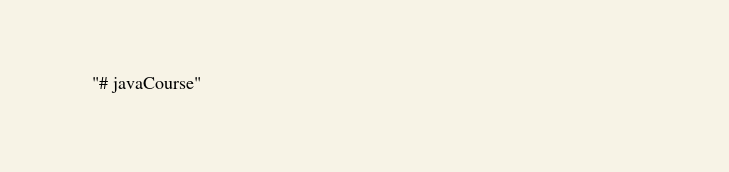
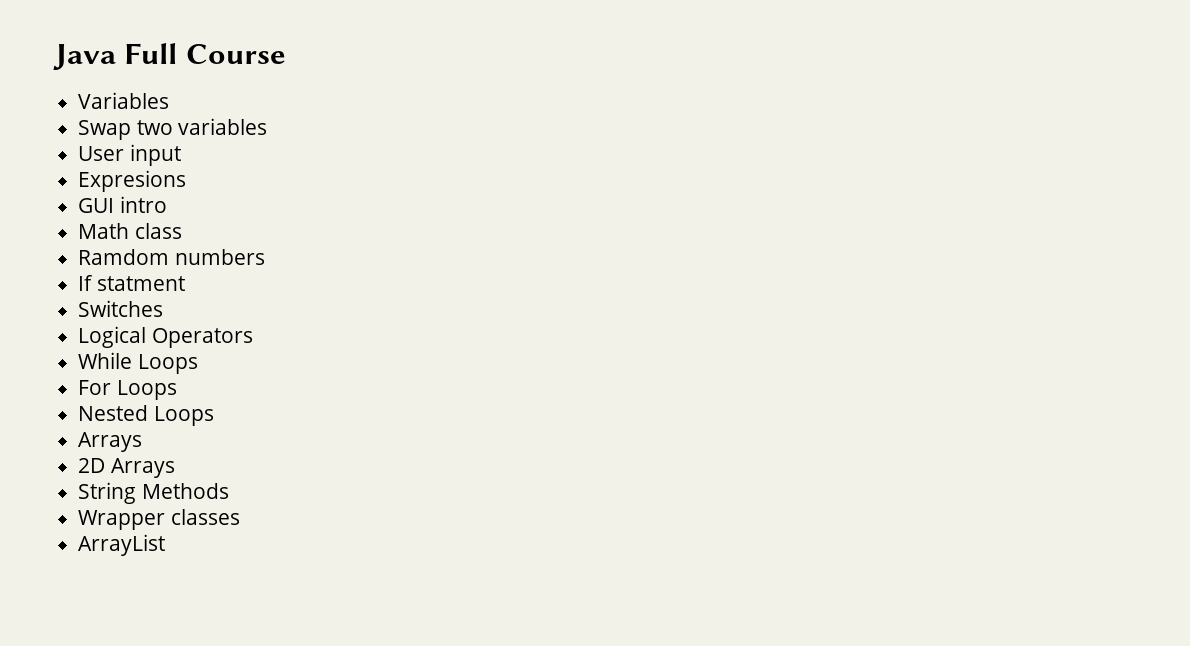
- "# javaCourse"
+ Java Full Course
+ Variables
+ Swap two variables
+ User input
+ Expresions
+ GUI intro
+ Math class
+ Ramdom numbers
+ If statment
+ Switches
+ Logical Operators
+ While Loops
+ For Loops
+ Nested Loops
+ Arrays
+ 2D Arrays
+ String Methods
+ Wrapper classes
+ ArrayList

